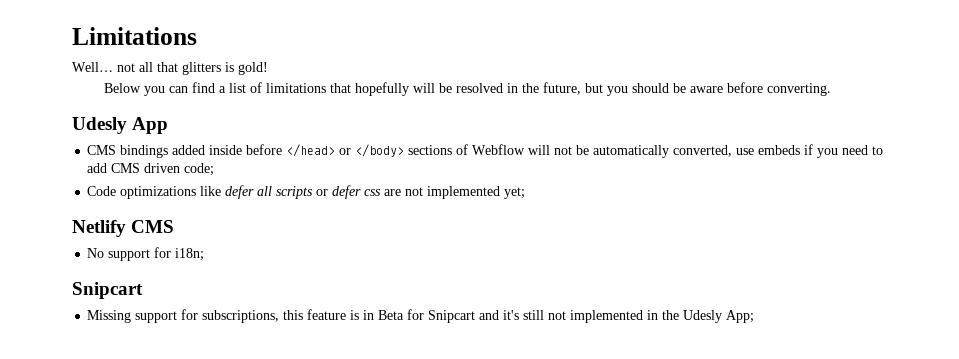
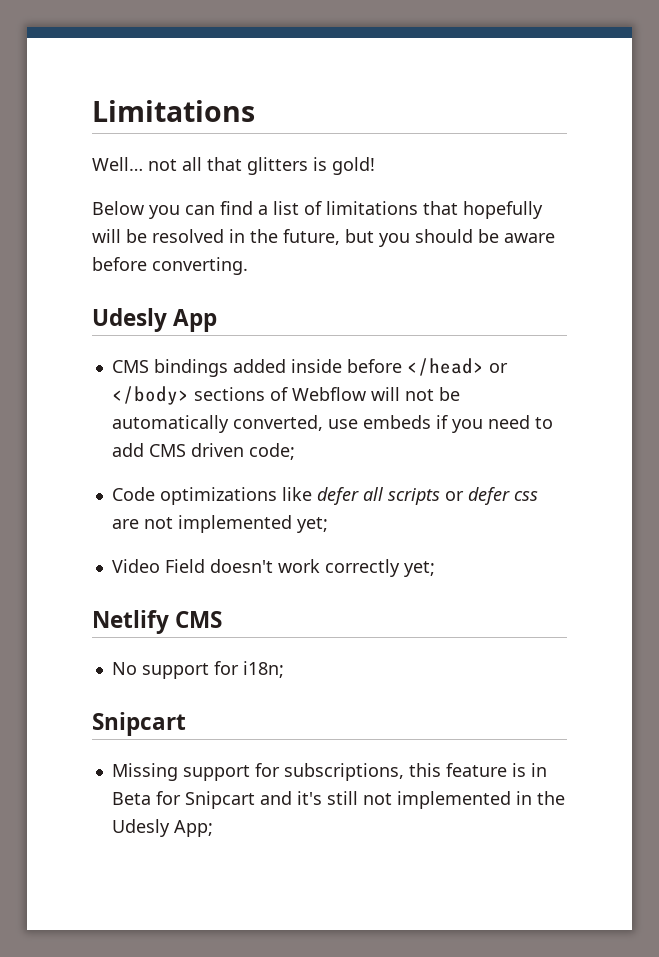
+ Video Field doesn't work correctly yet;

